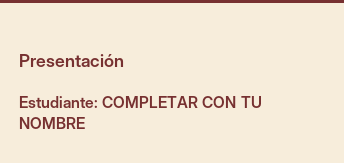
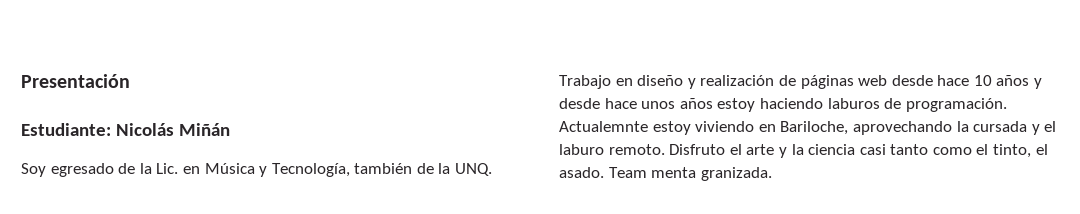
- Estudiante: COMPLETAR CON TU NOMBRE
+ Estudiante: Nicolás Miñán
+ Soy egresado de la Lic. en Música y Tecnología, también de la UNQ. Trabajo en diseño y realización de páginas web desde hace 10 años y desde hace unos años estoy haciendo laburos de programación. Actualemnte estoy viviendo en Bariloche, aprovechando la cursada y el laburo remoto. Disfruto el arte y la ciencia casi tanto como el tinto, el asado. Team menta granizada.

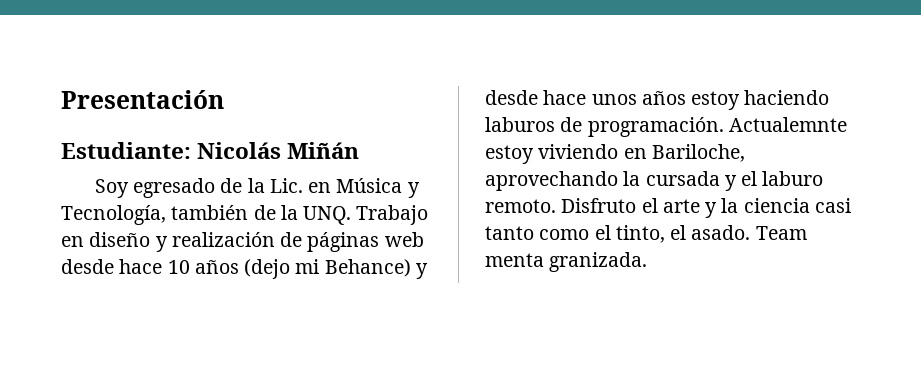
- Soy egresado de la Lic. en Música y Tecnología, también de la UNQ. Trabajo en diseño y realización de páginas web desde hace 10 años y desde hace unos años estoy haciendo laburos de programación.
+ Soy egresado de la Lic. en Música y Tecnología, también de la UNQ. Trabajo en diseño y realización de páginas web desde hace 10 años (dejo mi Behance) y desde hace unos años estoy haciendo laburos de programación.

